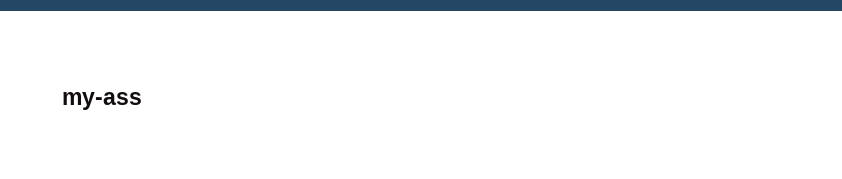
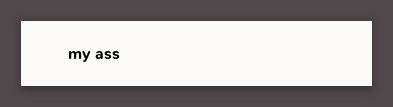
- my-ass
+ my ass

